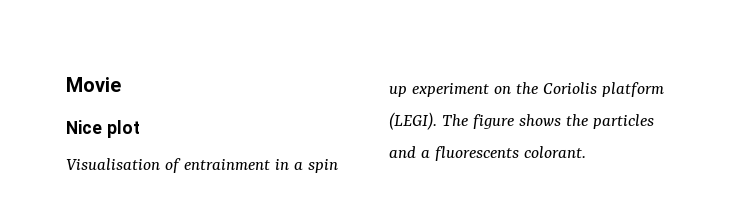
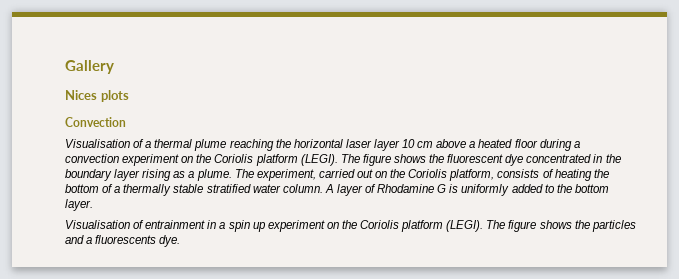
- Movie
- Nice plot
+ Gallery
+ Nices plots
+ Convection
+ Visualisation of a thermal plume reaching the horizontal laser layer 10 cm above a heated floor during a convection experiment on the Coriolis platform (LEGI). The figure shows the fluorescent dye concentrated in the boundary layer rising as a plume. The experiment, carried out on the Coriolis platform, consists of heating the bottom of a thermally stable stratified water column. A layer of Rhodamine G is uniformly added to the bottom layer.
- The figure shows the particles and a fluorescents colorant.
+ The figure shows the particles and a fluorescents dye.

